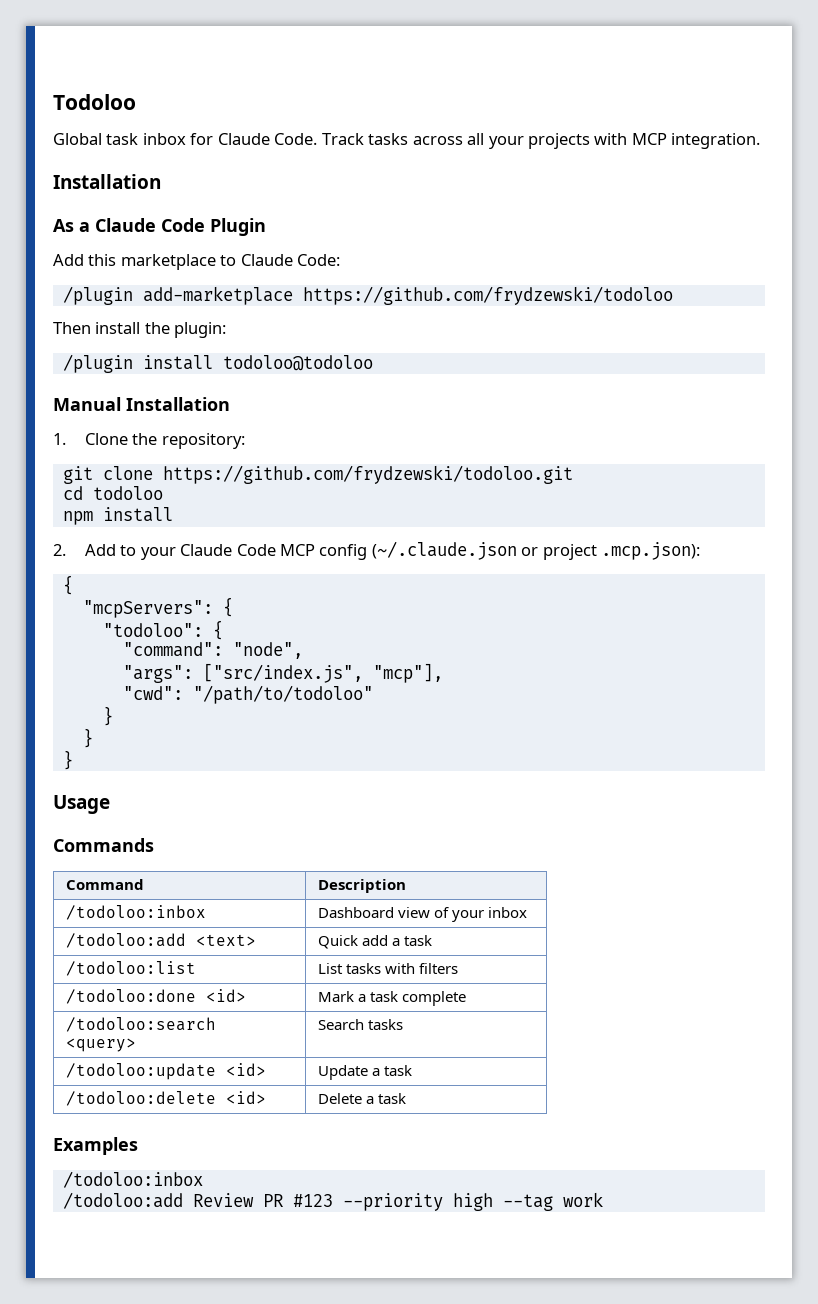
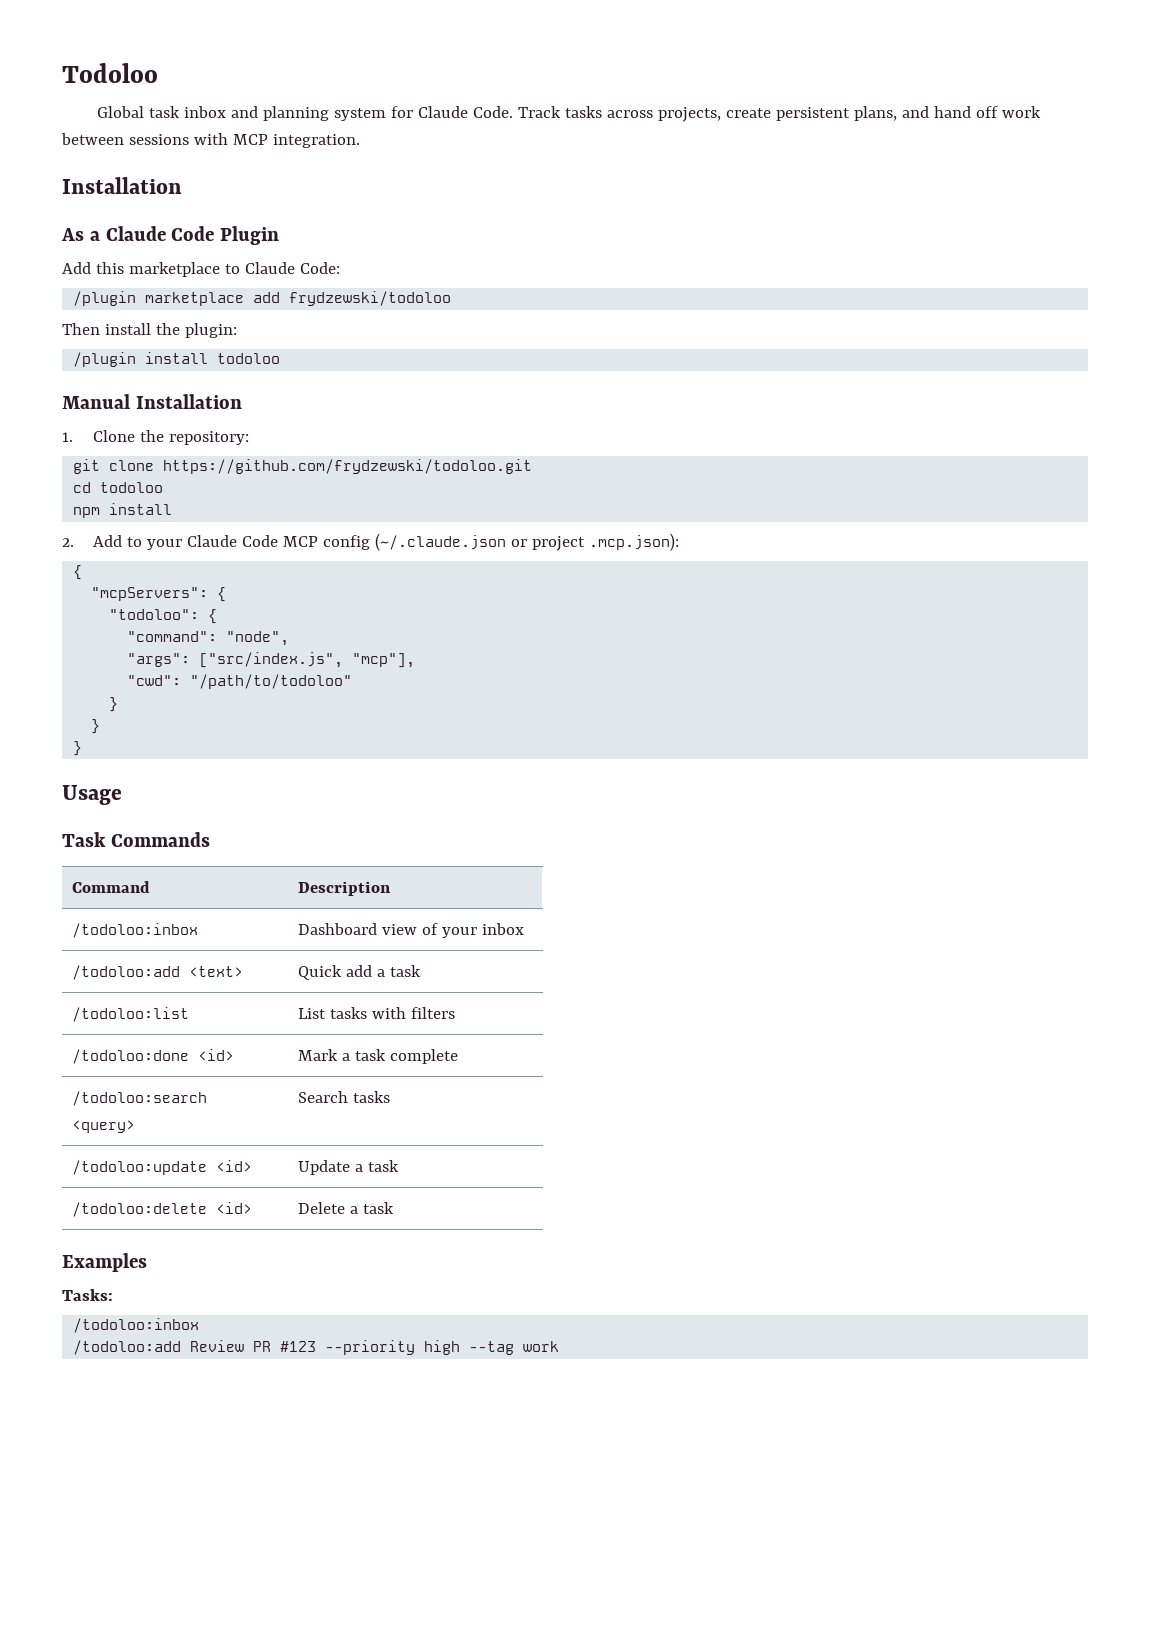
- Global task inbox for Claude Code.
+ Global task inbox and planning system for Claude Code.
- Track tasks across all your projects with MCP integration.
+ Track tasks across projects, create persistent plans, and hand off work between sessions with MCP integration.
- /plugin add-marketplace https://github.com/frydzewski/todoloo
+ /plugin marketplace add frydzewski/todoloo
- /plugin install todoloo@todoloo
+ /plugin install todoloo
- Commands
+ Task Commands
+ Tasks:

